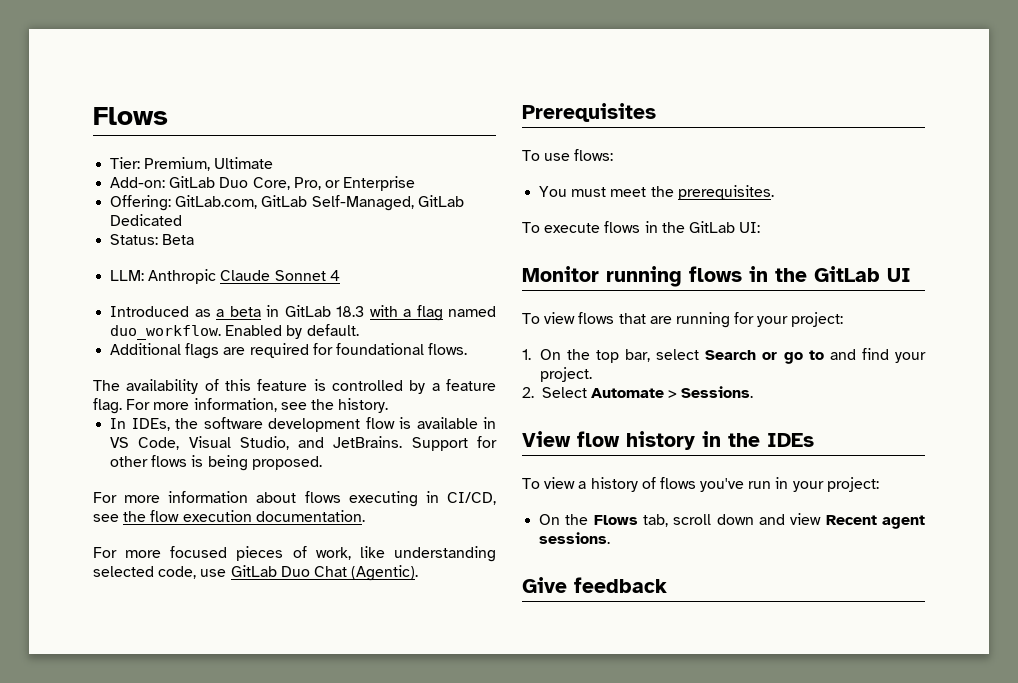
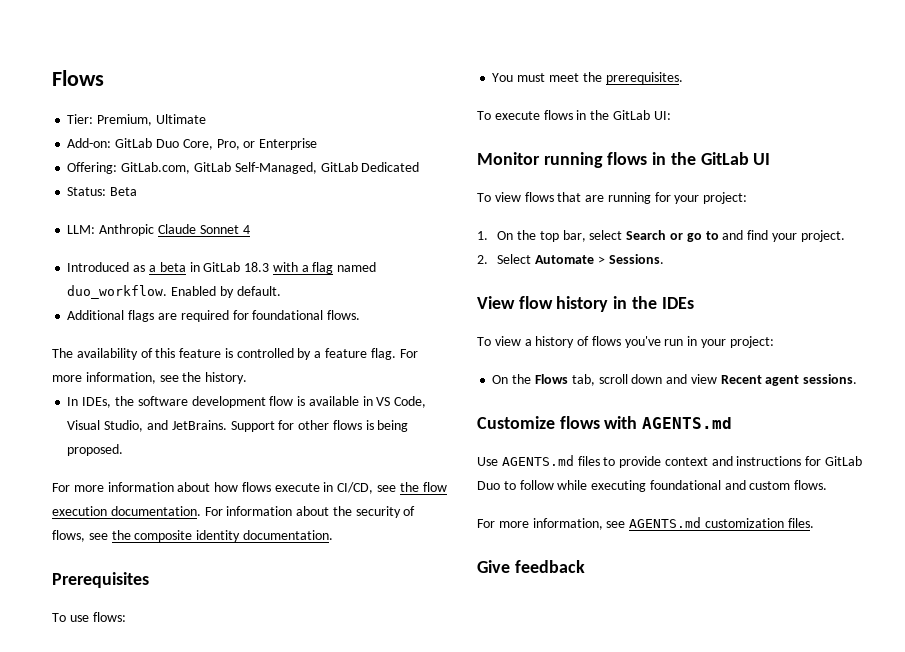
- For more information about flows executing in CI/CD, see the flow execution documentation.
- For more focused pieces of work, like understanding selected code, use GitLab Duo Chat (Agentic).
+ For more information about how flows execute in CI/CD, see the flow execution documentation. For information about the security of flows, see the composite identity documentation.
+ Customize flows with AGENTS.md
+ Use AGENTS.md files to provide context and instructions for GitLab Duo to follow while executing foundational and custom flows.
+ For more information, see AGENTS.md customization files.

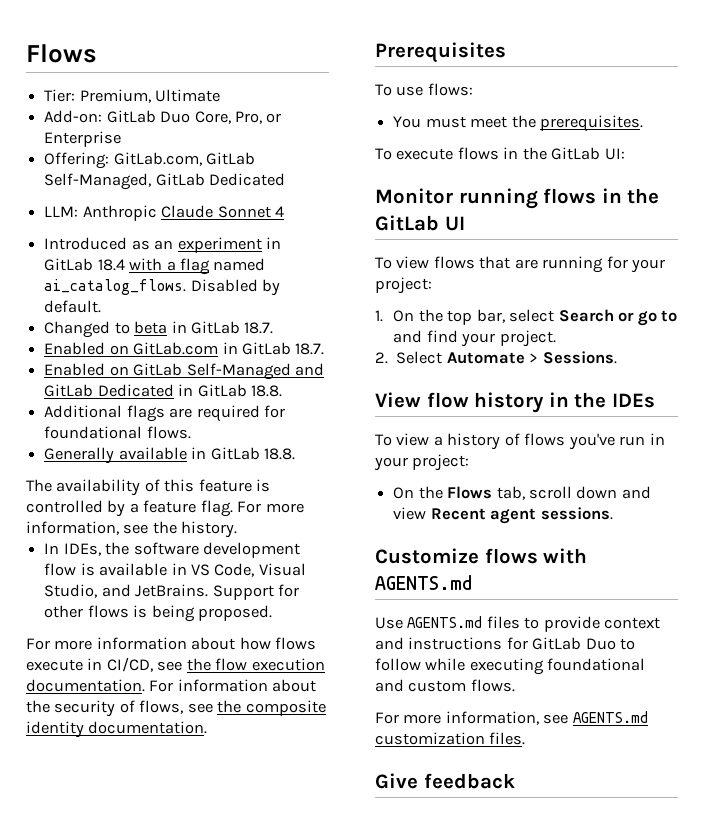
- Status: Beta
- Introduced as a beta in GitLab 18.3 with a flag named duo_workflow. Enabled by default.
+ Introduced as an experiment in GitLab 18.4 with a flag named ai_catalog_flows. Disabled by default.
+ Changed to beta in GitLab 18.7.
+ Enabled on GitLab.com in GitLab 18.7.
+ Enabled on GitLab Self-Managed and GitLab Dedicated in GitLab 18.8.
+ Generally available in GitLab 18.8.

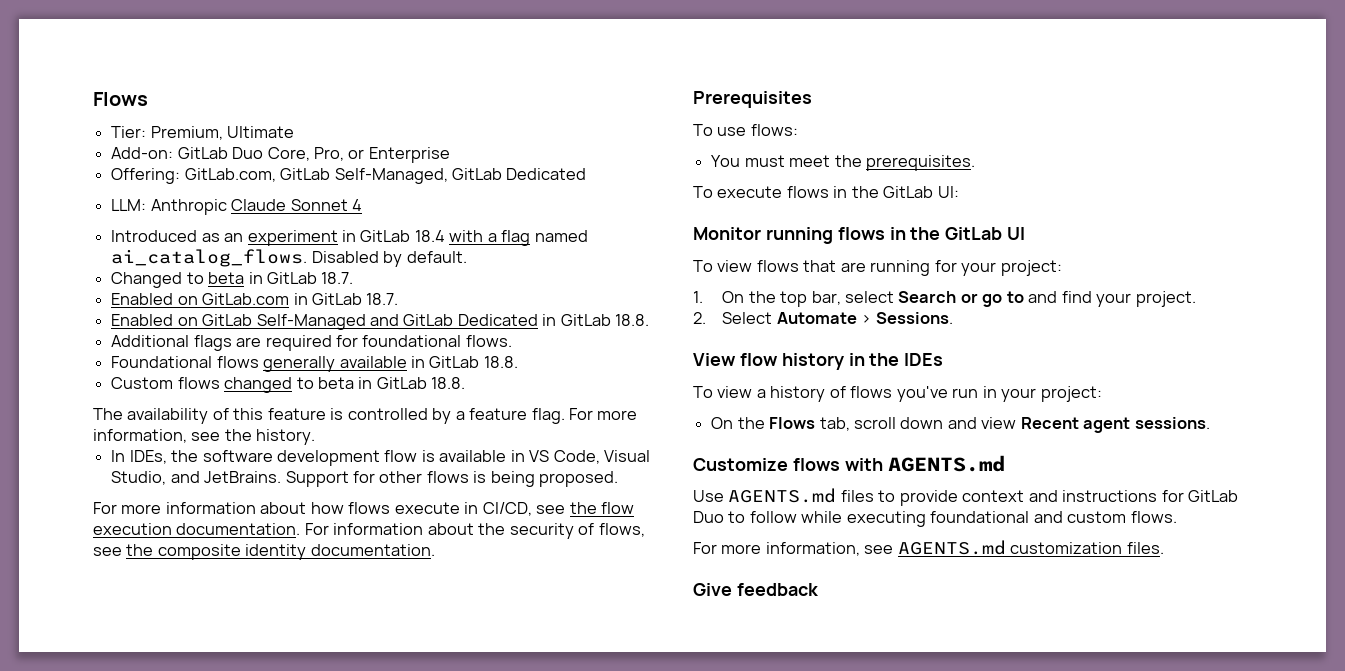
- Generally available in GitLab 18.8.
+ Foundational flows generally available in GitLab 18.8.
+ Custom flows changed to beta in GitLab 18.8.

